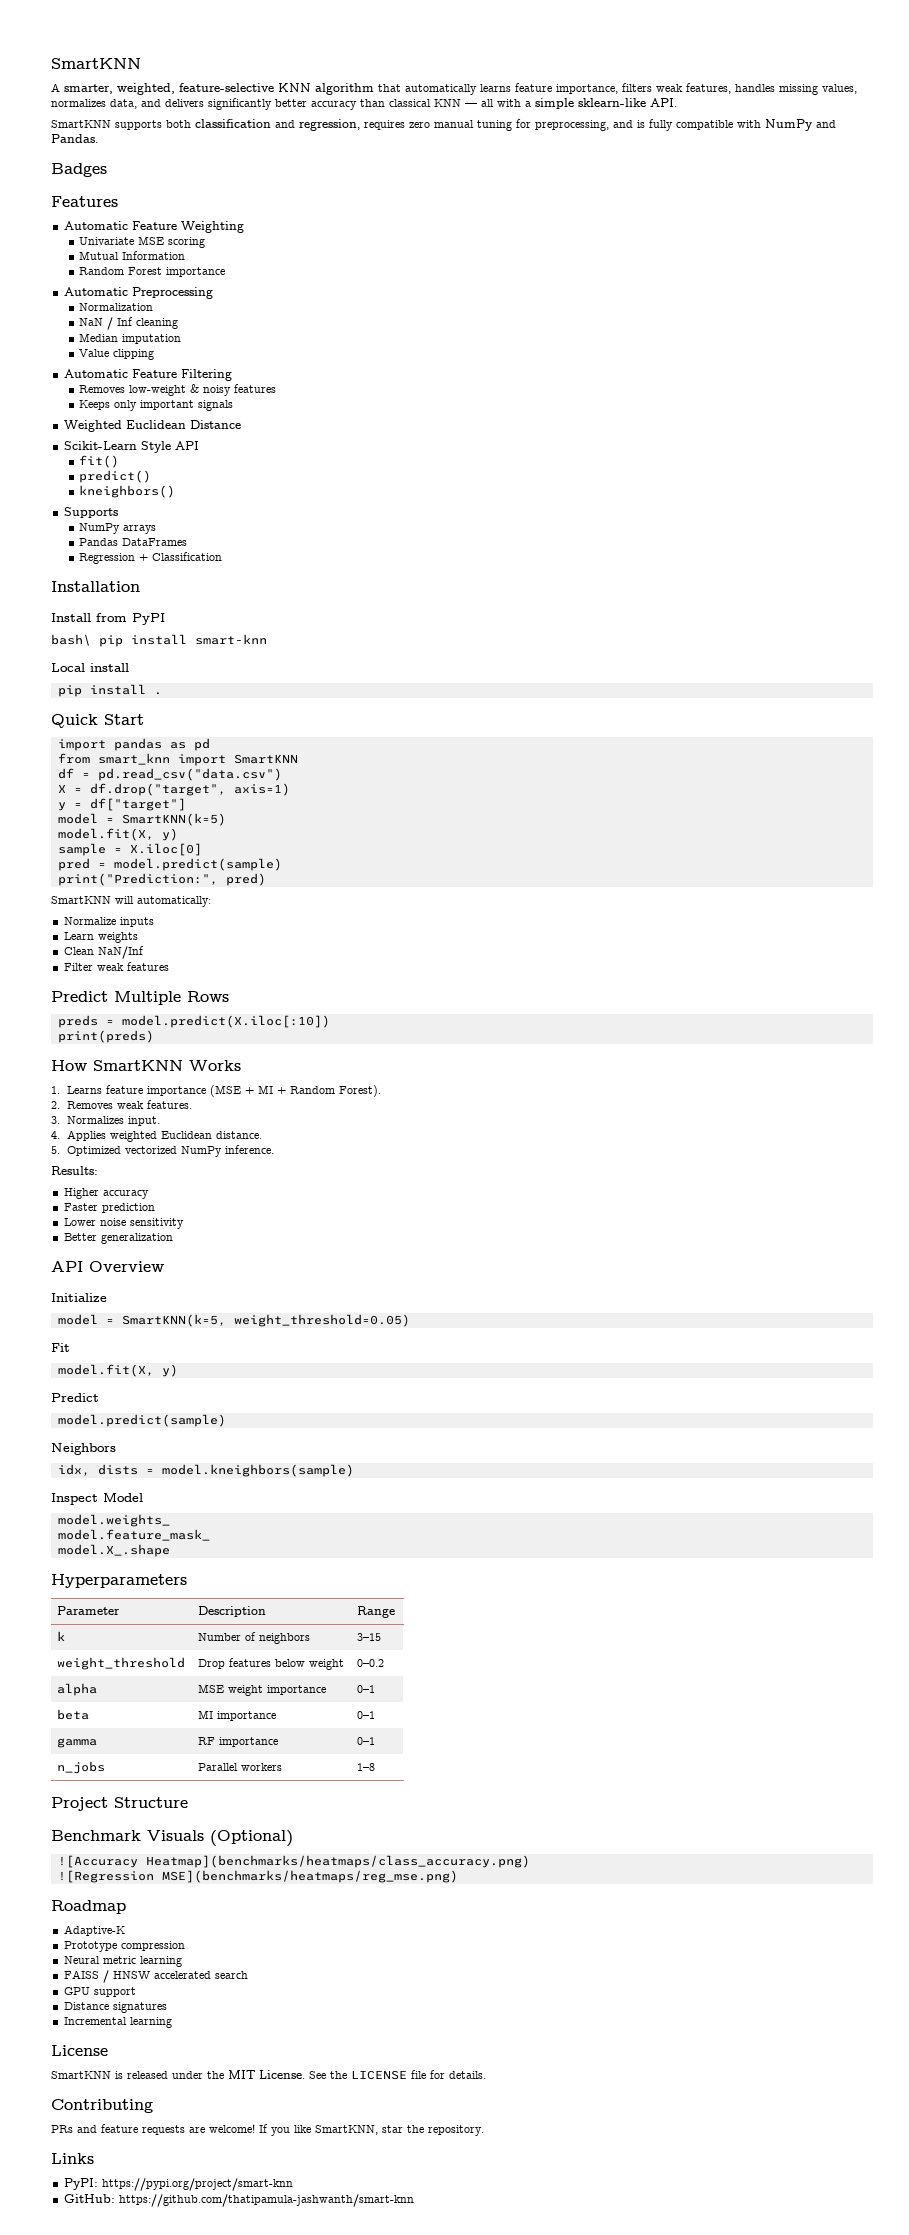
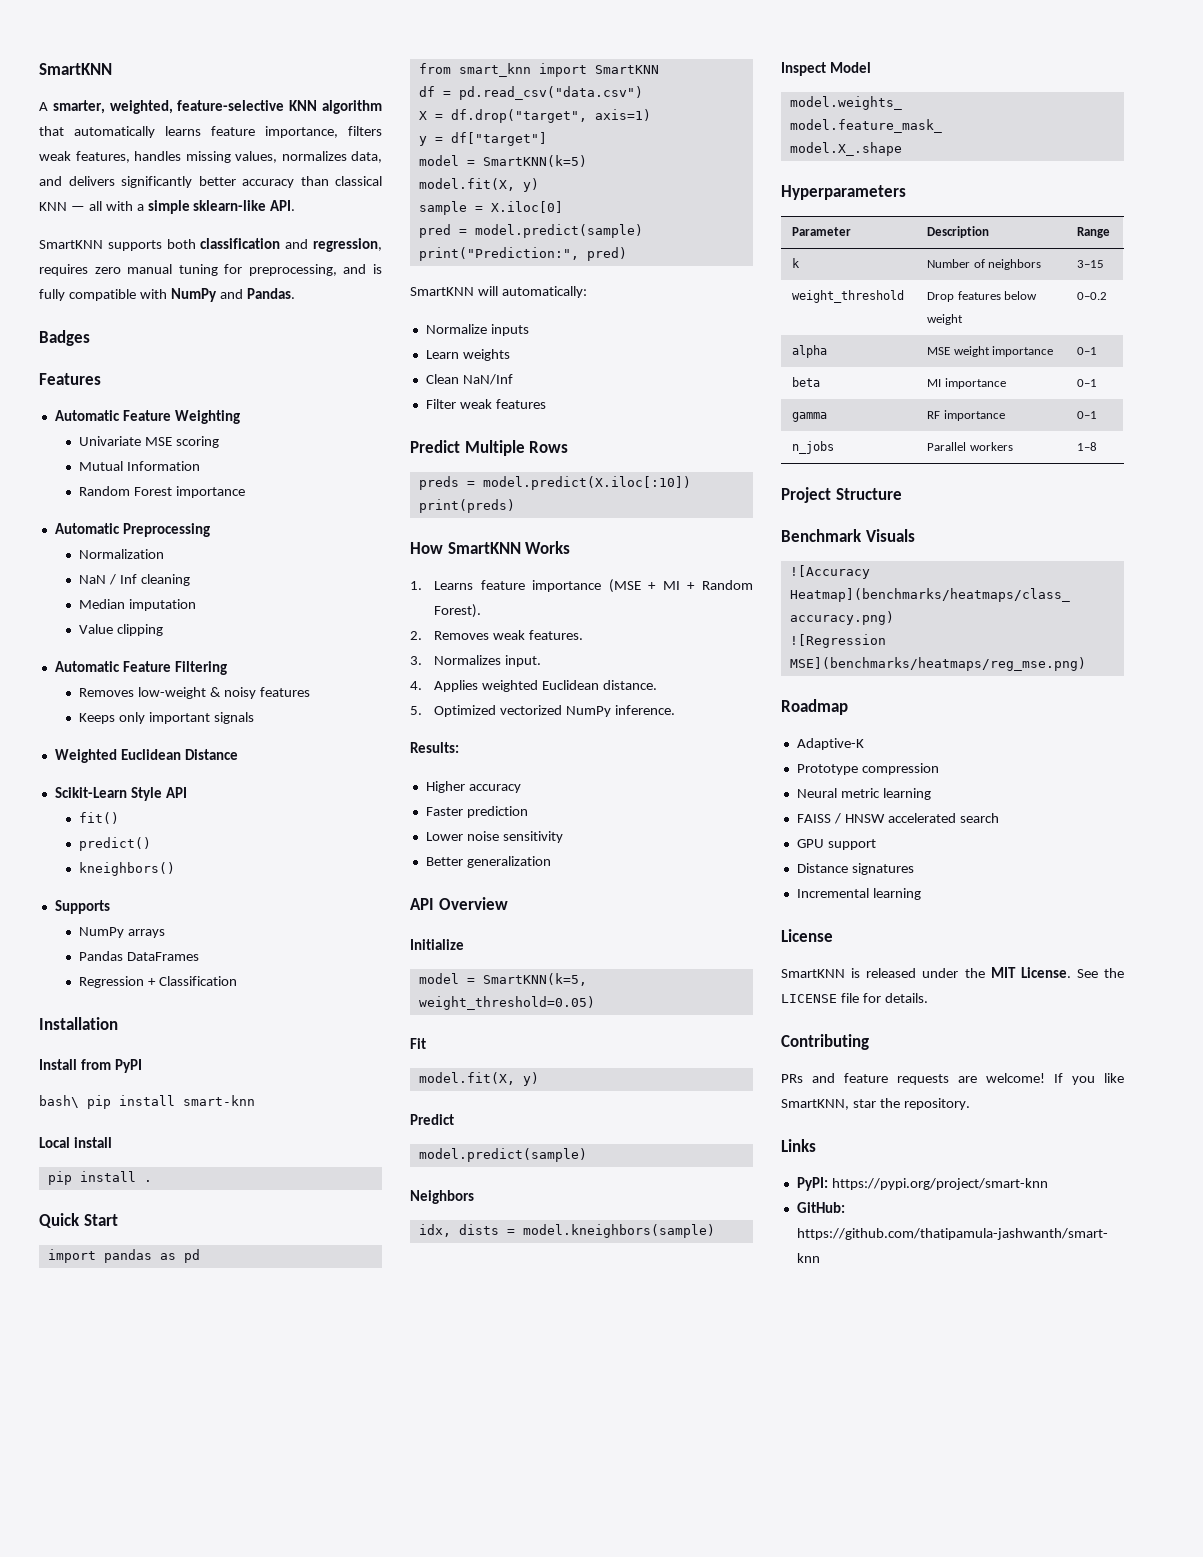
- Benchmark Visuals (Optional)
+ Benchmark Visuals

